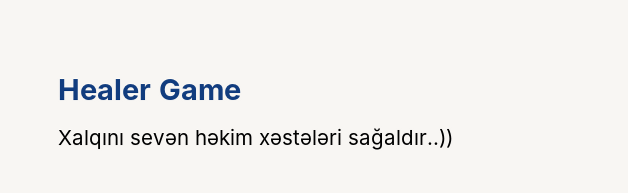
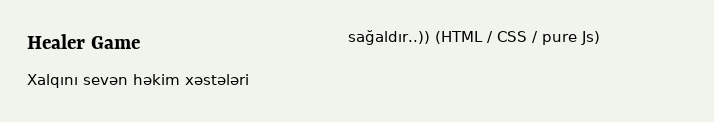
+ (HTML / CSS / pure Js)

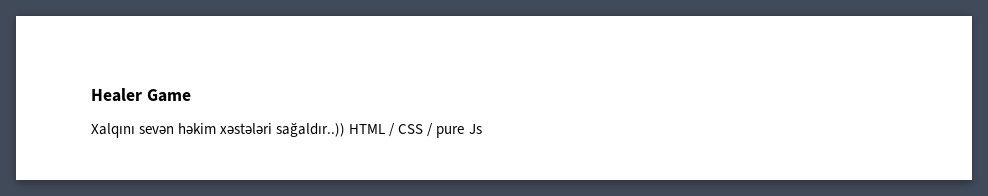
- (HTML / CSS / pure Js)
+ HTML / CSS / pure Js

